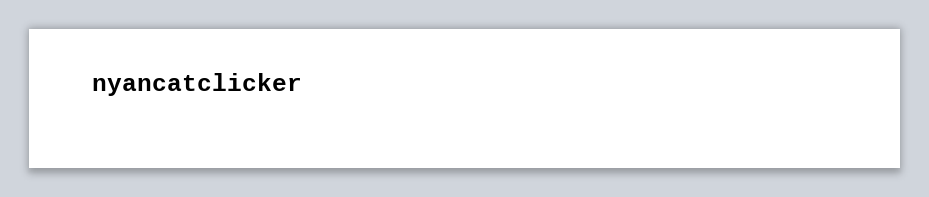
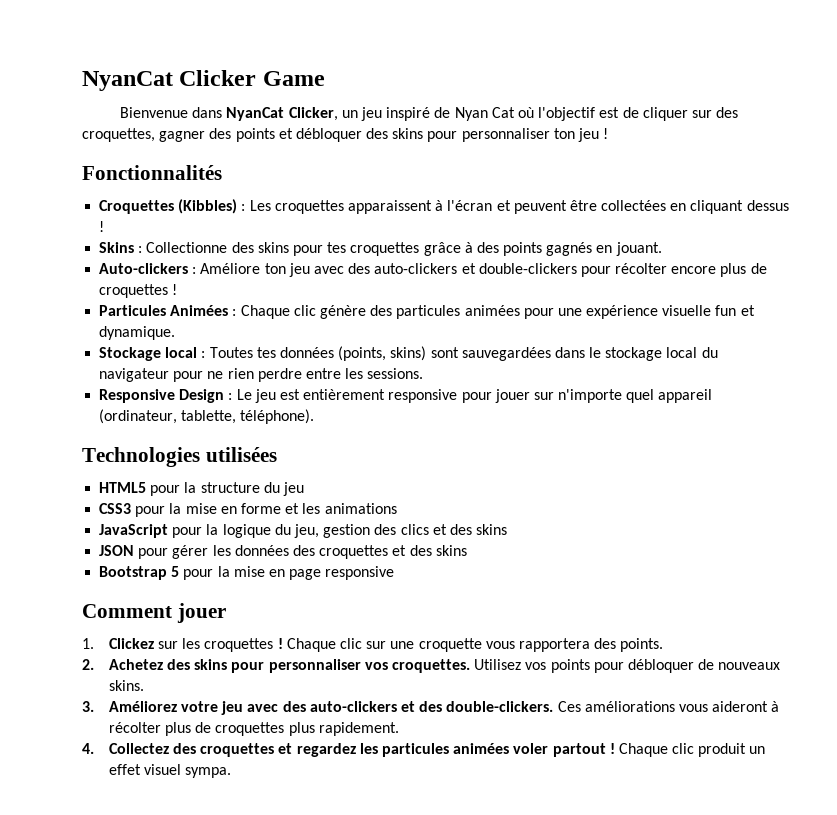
- nyancatclicker
+ NyanCat Clicker Game
+ Bienvenue dans NyanCat Clicker, un jeu inspiré de Nyan Cat où l'objectif est de cliquer sur des croquettes, gagner des points et débloquer des skins pour personnaliser ton jeu !
+ Fonctionnalités
+ Croquettes (Kibbles) : Les croquettes apparaissent à l'écran et peuvent être collectées en cliquant dessus !
+ Skins : Collectionne des skins pour tes croquettes grâce à des points gagnés en jouant.
+ Auto-clickers : Améliore ton jeu avec des auto-clickers et double-clickers pour récolter encore plus de croquettes !
+ Particules Animées : Chaque clic génère des particules animées pour une expérience visuelle fun et dynamique.
+ Stockage local : Toutes tes données (points, skins) sont sauvegardées dans le stockage local du navigateur pour ne rien perdre entre les sessions.
+ Responsive Design : Le jeu est entièrement responsive pour jouer sur n'importe quel appareil (ordinateur, tablette, téléphone).
+ Technologies utilisées
+ HTML5 pour la structure du jeu
+ CSS3 pour la mise en forme et les animations
+ JavaScript pour la logique du jeu, gestion des clics et des skins
+ JSON pour gérer les données des croquettes et des skins
+ Bootstrap 5 pour la mise en page responsive
+ Comment jouer
+ 1. Clickez sur les croquettes ! Chaque clic sur une croquette vous rapportera des points.
+ 2. Achetez des skins pour personnaliser vos croquettes. Utilisez vos points pour débloquer de nouveaux skins.
+ 3. Améliorez votre jeu avec des auto-clickers et des double-clickers. Ces améliorations vous aideront à récolter plus de croquettes plus rapidement.
+ 4. Collectez des croquettes et regardez les particules animées voler partout ! Chaque clic produit un effet visuel sympa.

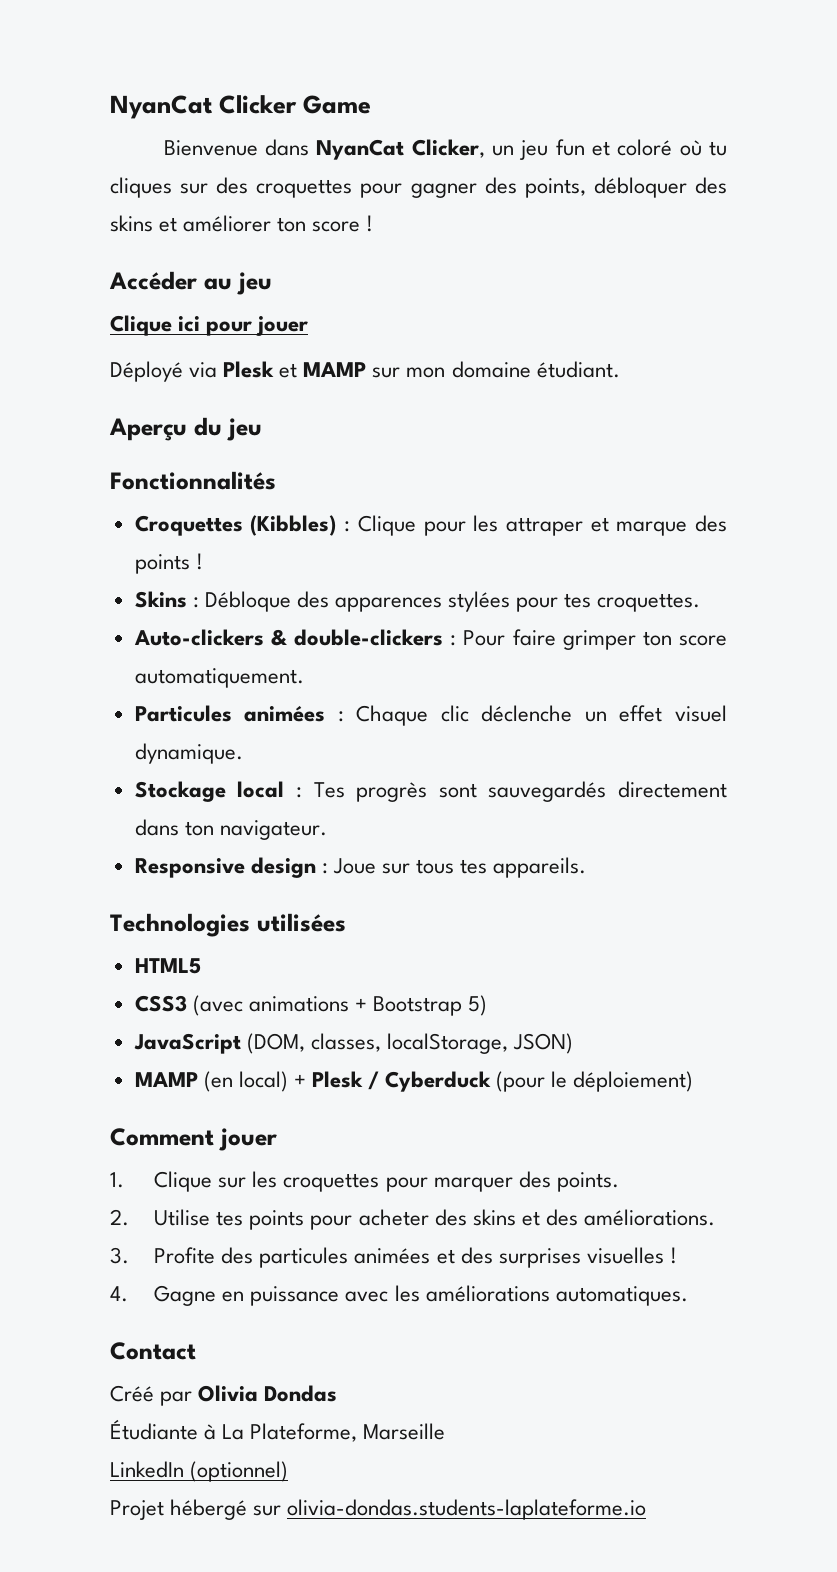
- Bienvenue dans NyanCat Clicker, un jeu inspiré de Nyan Cat où l'objectif est de cliquer sur des croquettes, gagner des points et débloquer des skins pour personnaliser ton jeu !
+ Bienvenue dans NyanCat Clicker, un jeu fun et coloré où tu cliques sur des croquettes pour gagner des points, débloquer des skins et améliorer ton score !
+ Accéder au jeu
+ Clique ici pour jouer
+ Déployé via Plesk et MAMP sur mon domaine étudiant.
+ Aperçu du jeu
- Croquettes (Kibbles) : Les croquettes apparaissent à l'écran et peuvent être collectées en cliquant dessus !
- Skins : Collectionne des skins pour tes croquettes grâce à des points gagnés en jouant.
- Auto-clickers : Améliore ton jeu avec des auto-clickers et double-clickers pour récolter encore plus de croquettes !
+ Croquettes (Kibbles) : Clique pour les attraper et marque des points !
+ Skins : Débloque des apparences stylées pour tes croquettes.
+ Auto-clickers & double-clickers : Pour faire grimper ton score automatiquement.
- Particules Animées : Chaque clic génère des particules animées pour une expérience visuelle fun et dynamique.
- Stockage local : Toutes tes données (points, skins) sont sauvegardées dans le stockage local du navigateur pour ne rien perdre entre les sessions.
- Responsive Design : Le jeu est entièrement responsive pour jouer sur n'importe quel appareil (ordinateur, tablette, téléphone).
+ Particules animées : Chaque clic déclenche un effet visuel dynamique.
+ Stockage local : Tes progrès sont sauvegardés directement dans ton navigateur.
+ Responsive design : Joue sur tous tes appareils.
  Technologies utilisées
- HTML5 pour la structure du jeu
- CSS3 pour la mise en forme et les animations
- JavaScript pour la logique du jeu, gestion des clics et des skins
- JSON pour gérer les données des croquettes et des skins
- Bootstrap 5 pour la mise en page responsive
+ HTML5
+ CSS3 (avec animations + Bootstrap 5)
+ JavaScript (DOM, classes, localStorage, JSON)
+ MAMP (en local) + Plesk / Cyberduck (pour le déploiement)
- 1. Clickez sur les croquettes ! Chaque clic sur une croquette vous rapportera des points.
- 2. Achetez des skins pour personnaliser vos croquettes. Utilisez vos points pour débloquer de nouveaux skins.
- 3. Améliorez votre jeu avec des auto-clickers et des double-clickers. Ces améliorations vous aideront à récolter plus de croquettes plus rapidement.
- 4. Collectez des croquettes et regardez les particules animées voler partout ! Chaque clic produit un effet visuel sympa.
+ 1. Clique sur les croquettes pour marquer des points.
+ 2. Utilise tes points pour acheter des skins et des améliorations.
+ 3. Profite des particules animées et des surprises visuelles !
+ 4. Gagne en puissance avec les améliorations automatiques.
+ Contact
+ Créé par Olivia Dondas
+ Étudiante à La Plateforme, Marseille
+ LinkedIn (optionnel)
+ Projet hébergé sur olivia-dondas.students-laplateforme.io

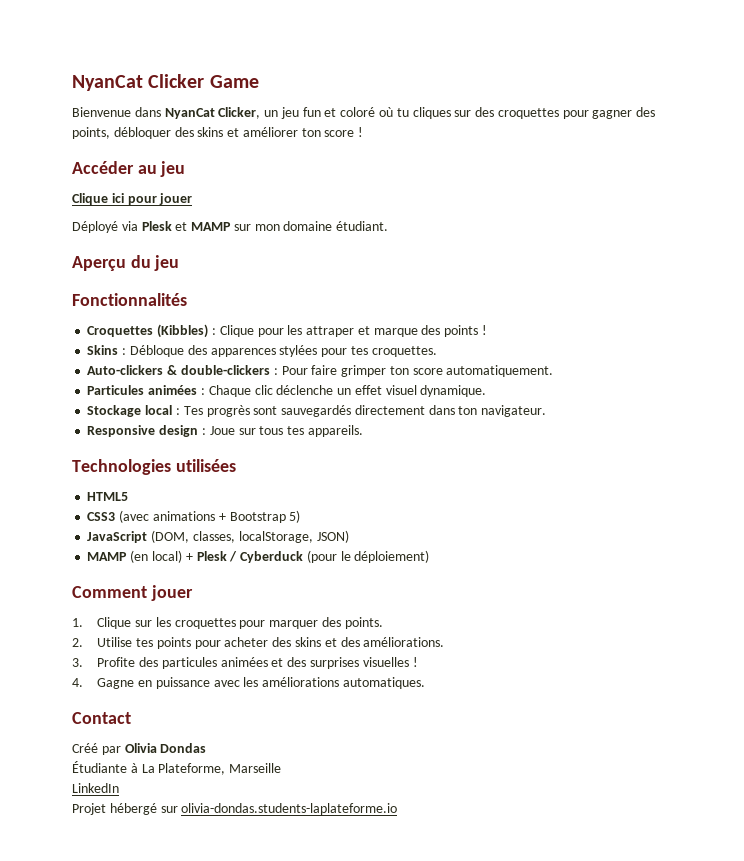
- LinkedIn (optionnel)
+ LinkedIn

